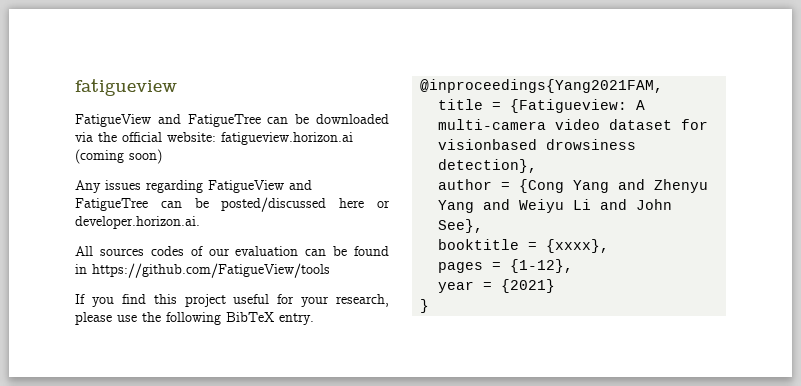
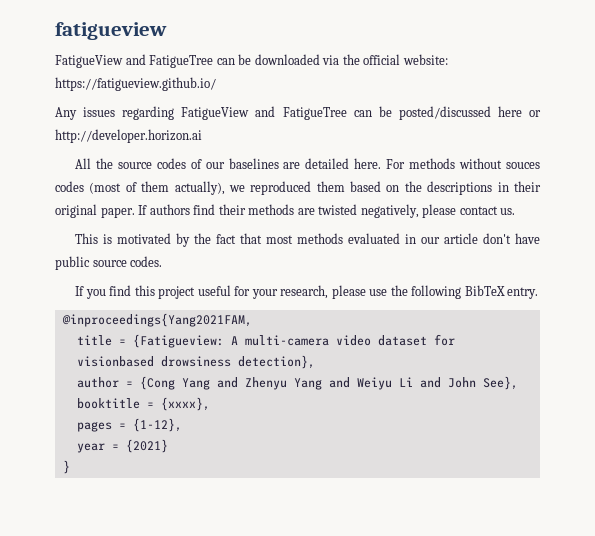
- FatigueView and FatigueTree can be downloaded via the official website: fatigueview.horizon.ai (coming soon)
+ FatigueView and FatigueTree can be downloaded via the official website: https://fatigueview.github.io/
- Any issues regarding FatigueView and FatigueTree can be posted/discussed here or developer.horizon.ai.
+ Any issues regarding FatigueView and FatigueTree can be posted/discussed here or http://developer.horizon.ai
- All sources codes of our evaluation can be found in https://github.com/FatigueView/tools
+ All the source codes of our baselines are detailed here. For methods without souces codes (most of them actually), we reproduced them based on the descriptions in their original paper. If authors find their methods are twisted negatively, please contact us.
+ This is motivated by the fact that most methods evaluated in our article don't have public source codes.

